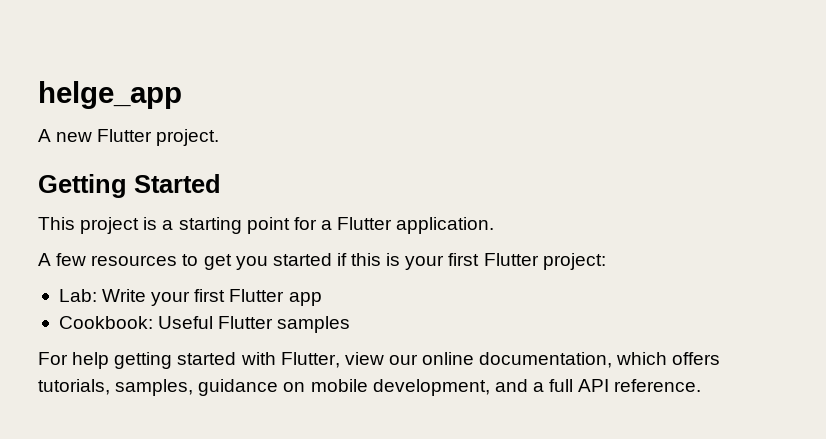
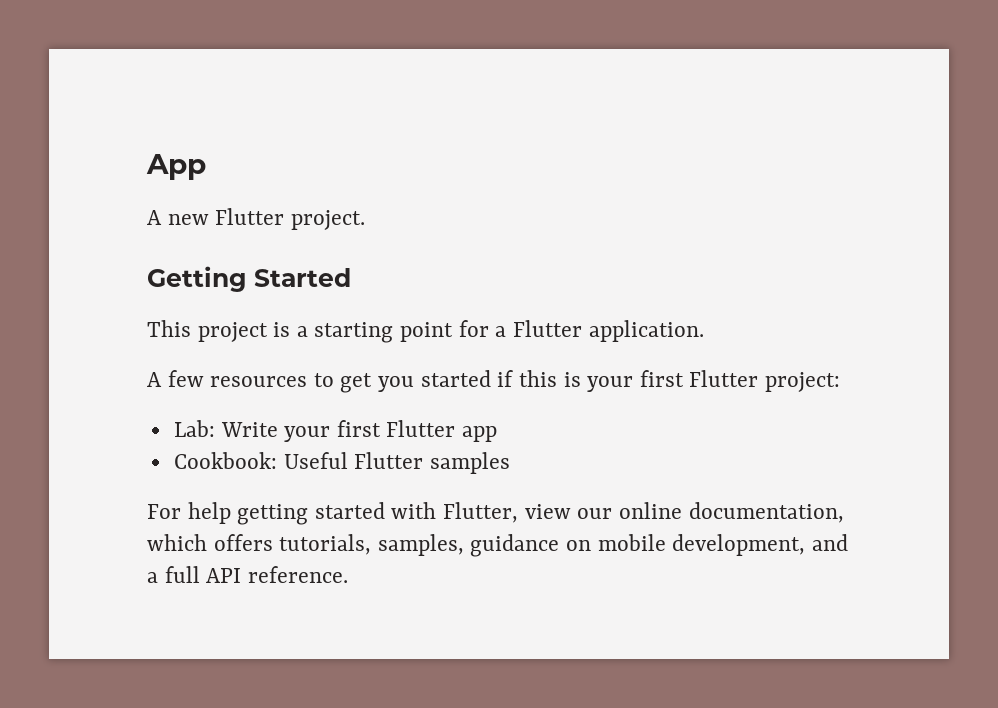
- helge_app
+ App

